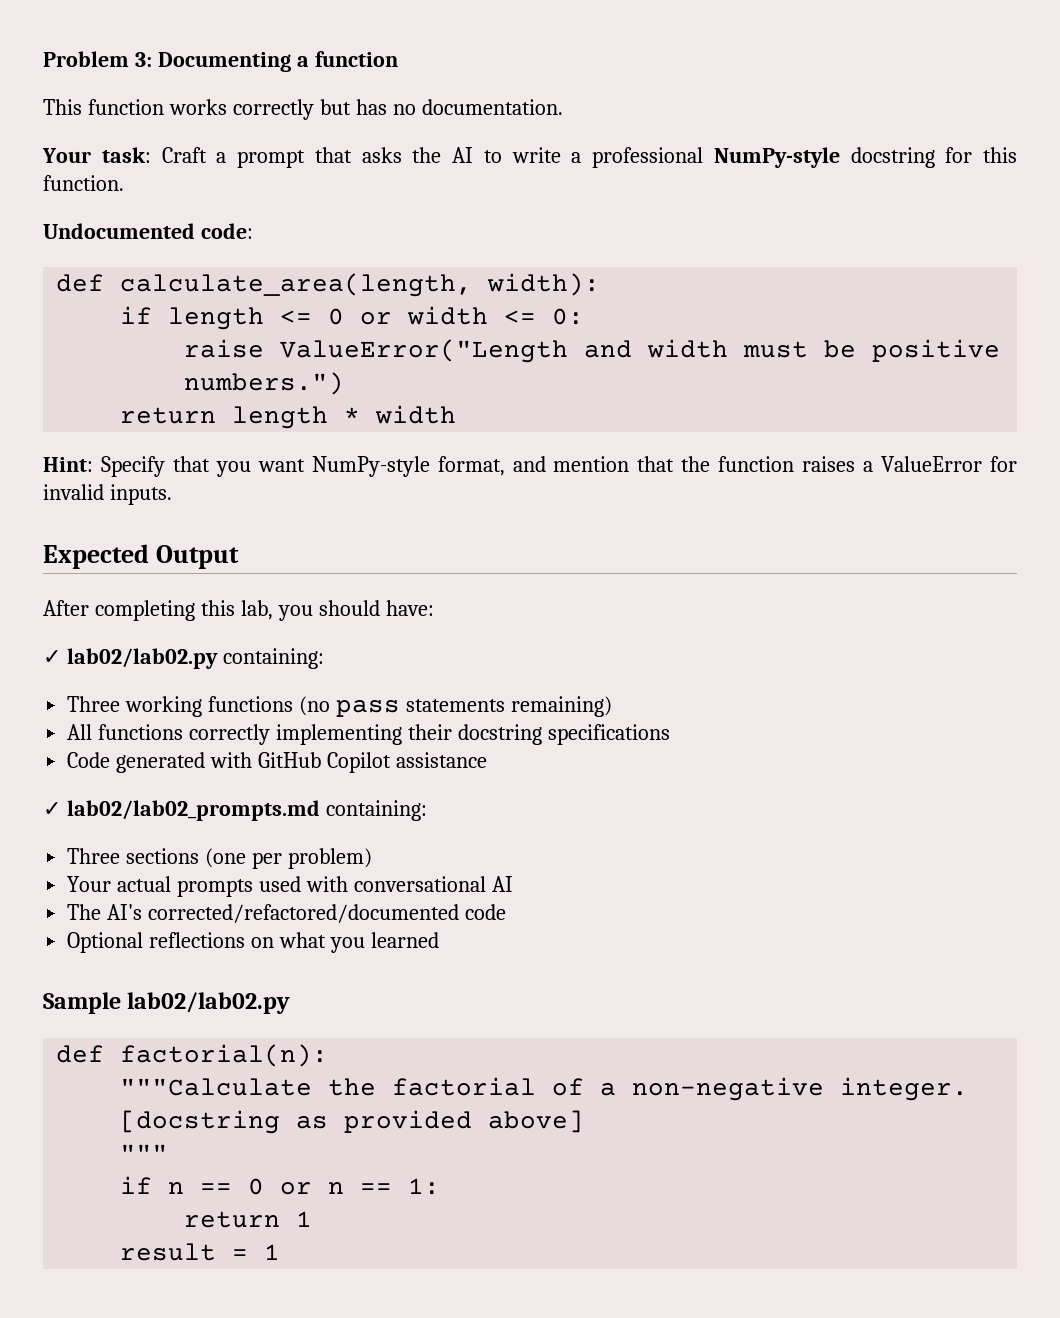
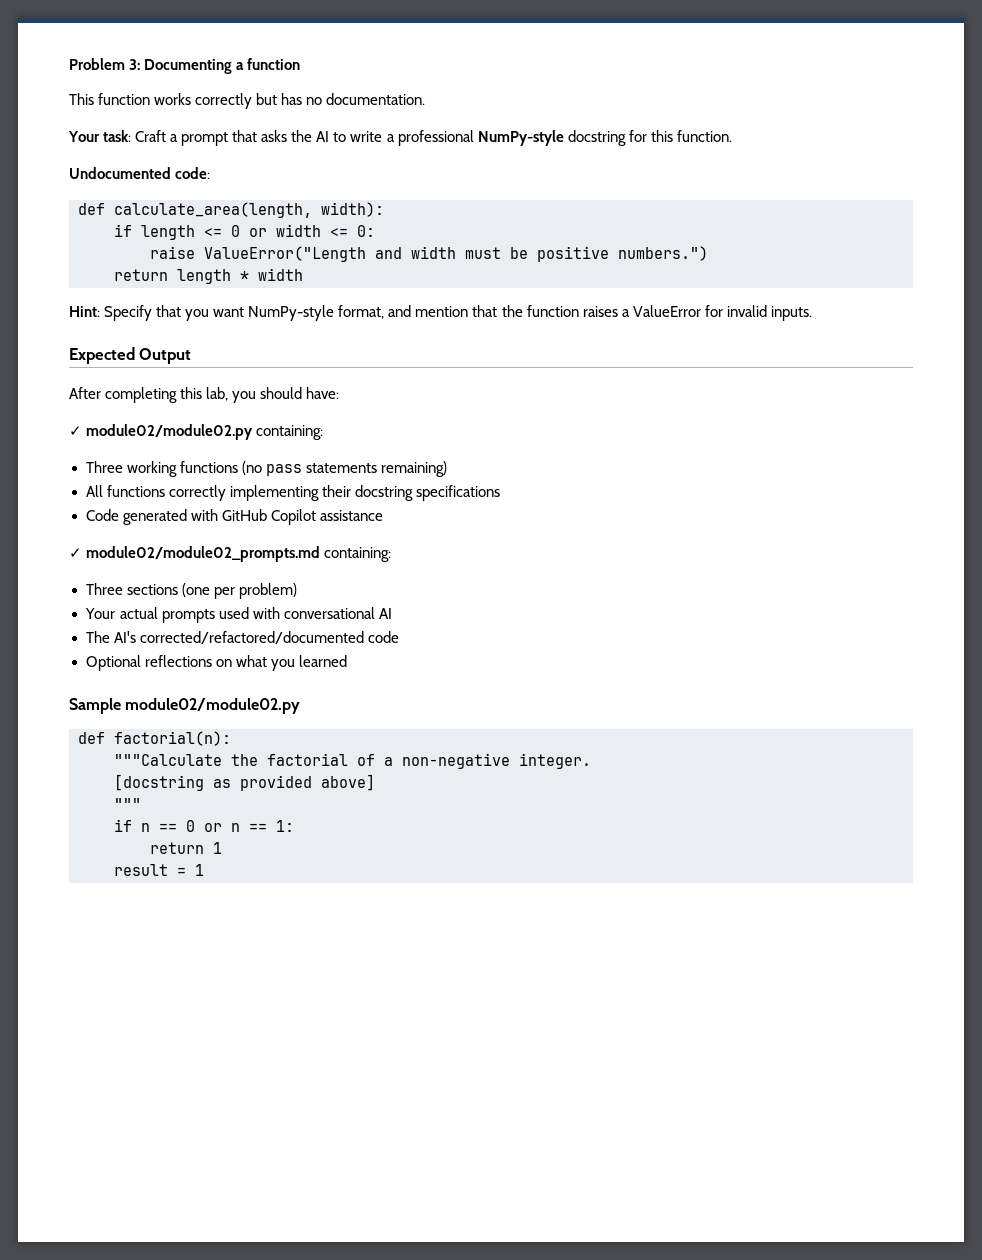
- ✓ lab02/lab02.py containing:
+ ✓ module02/module02.py containing:
- ✓ lab02/lab02_prompts.md containing:
+ ✓ module02/module02_prompts.md containing:
- Sample lab02/lab02.py
+ Sample module02/module02.py

